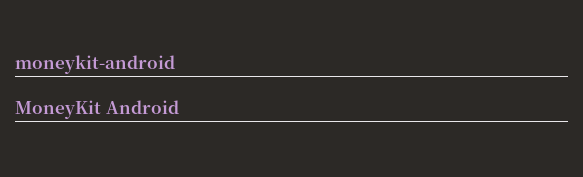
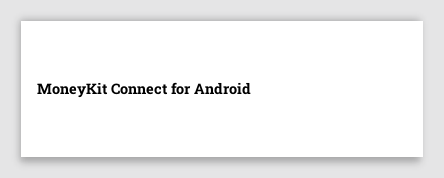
- moneykit-android
- MoneyKit Android
+ MoneyKit Connect for Android

